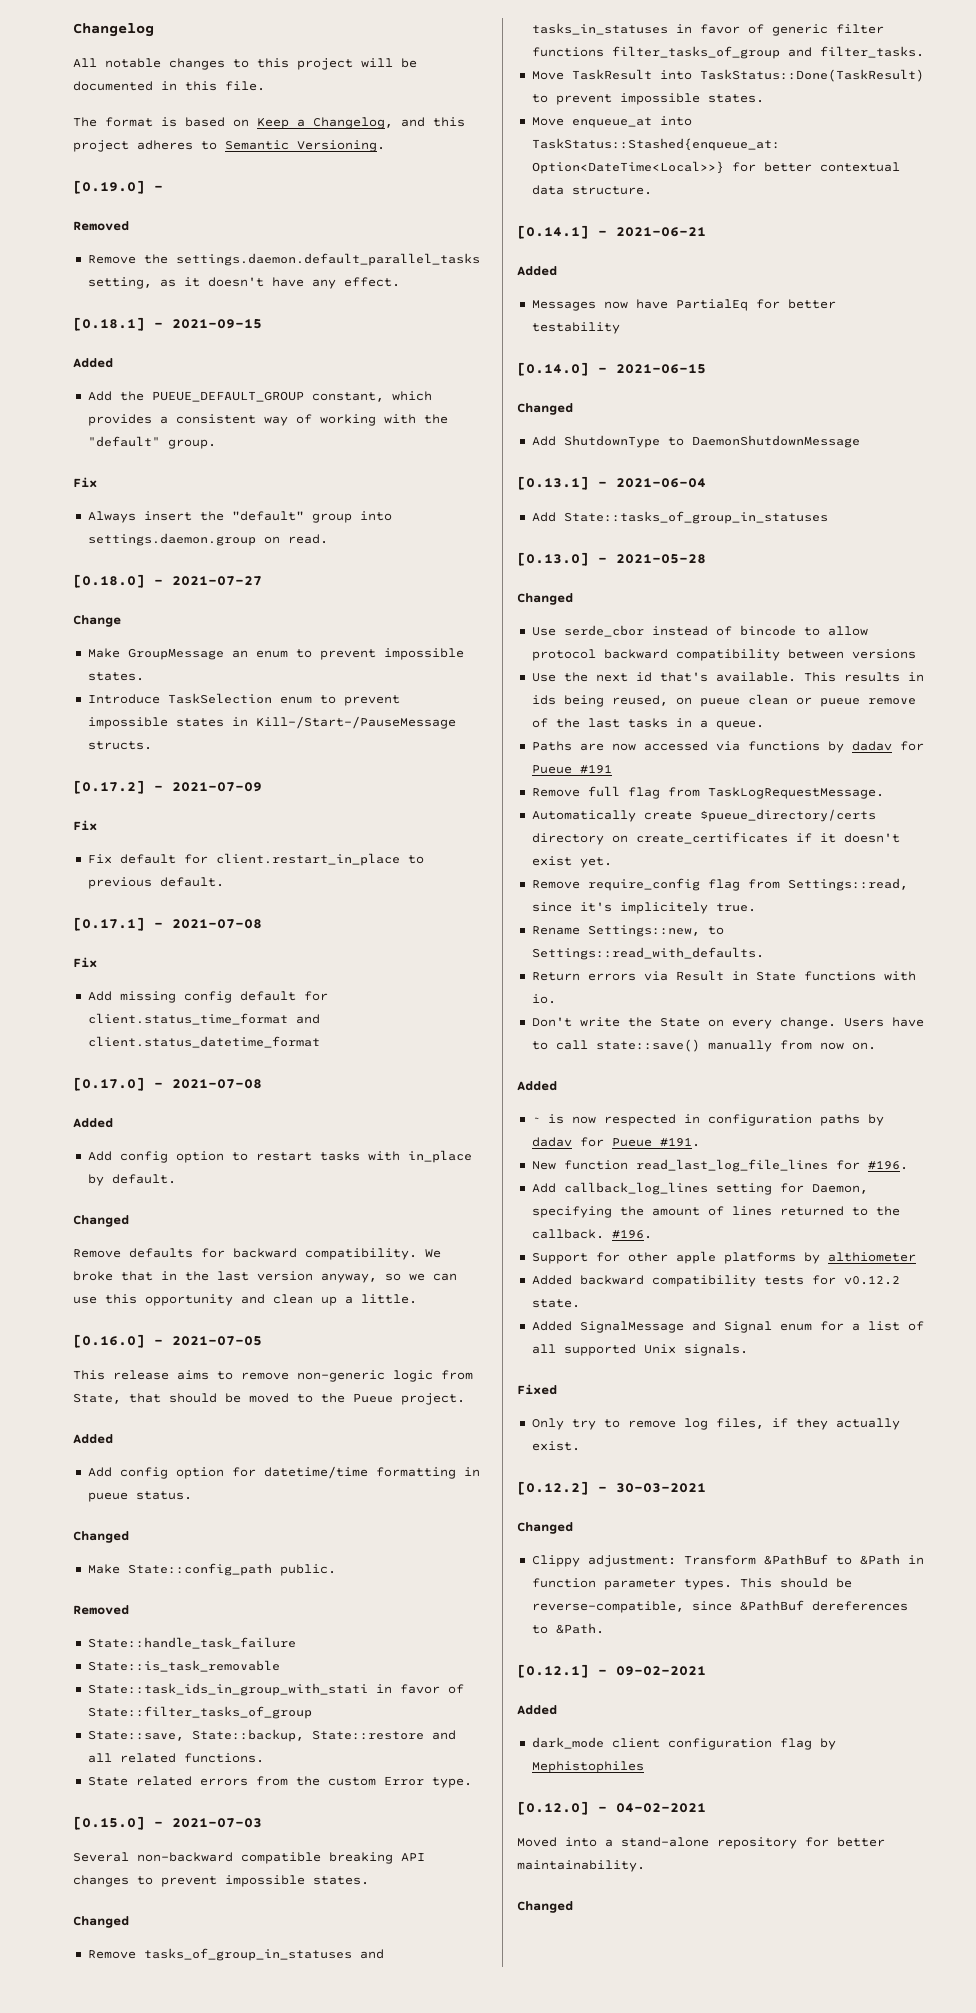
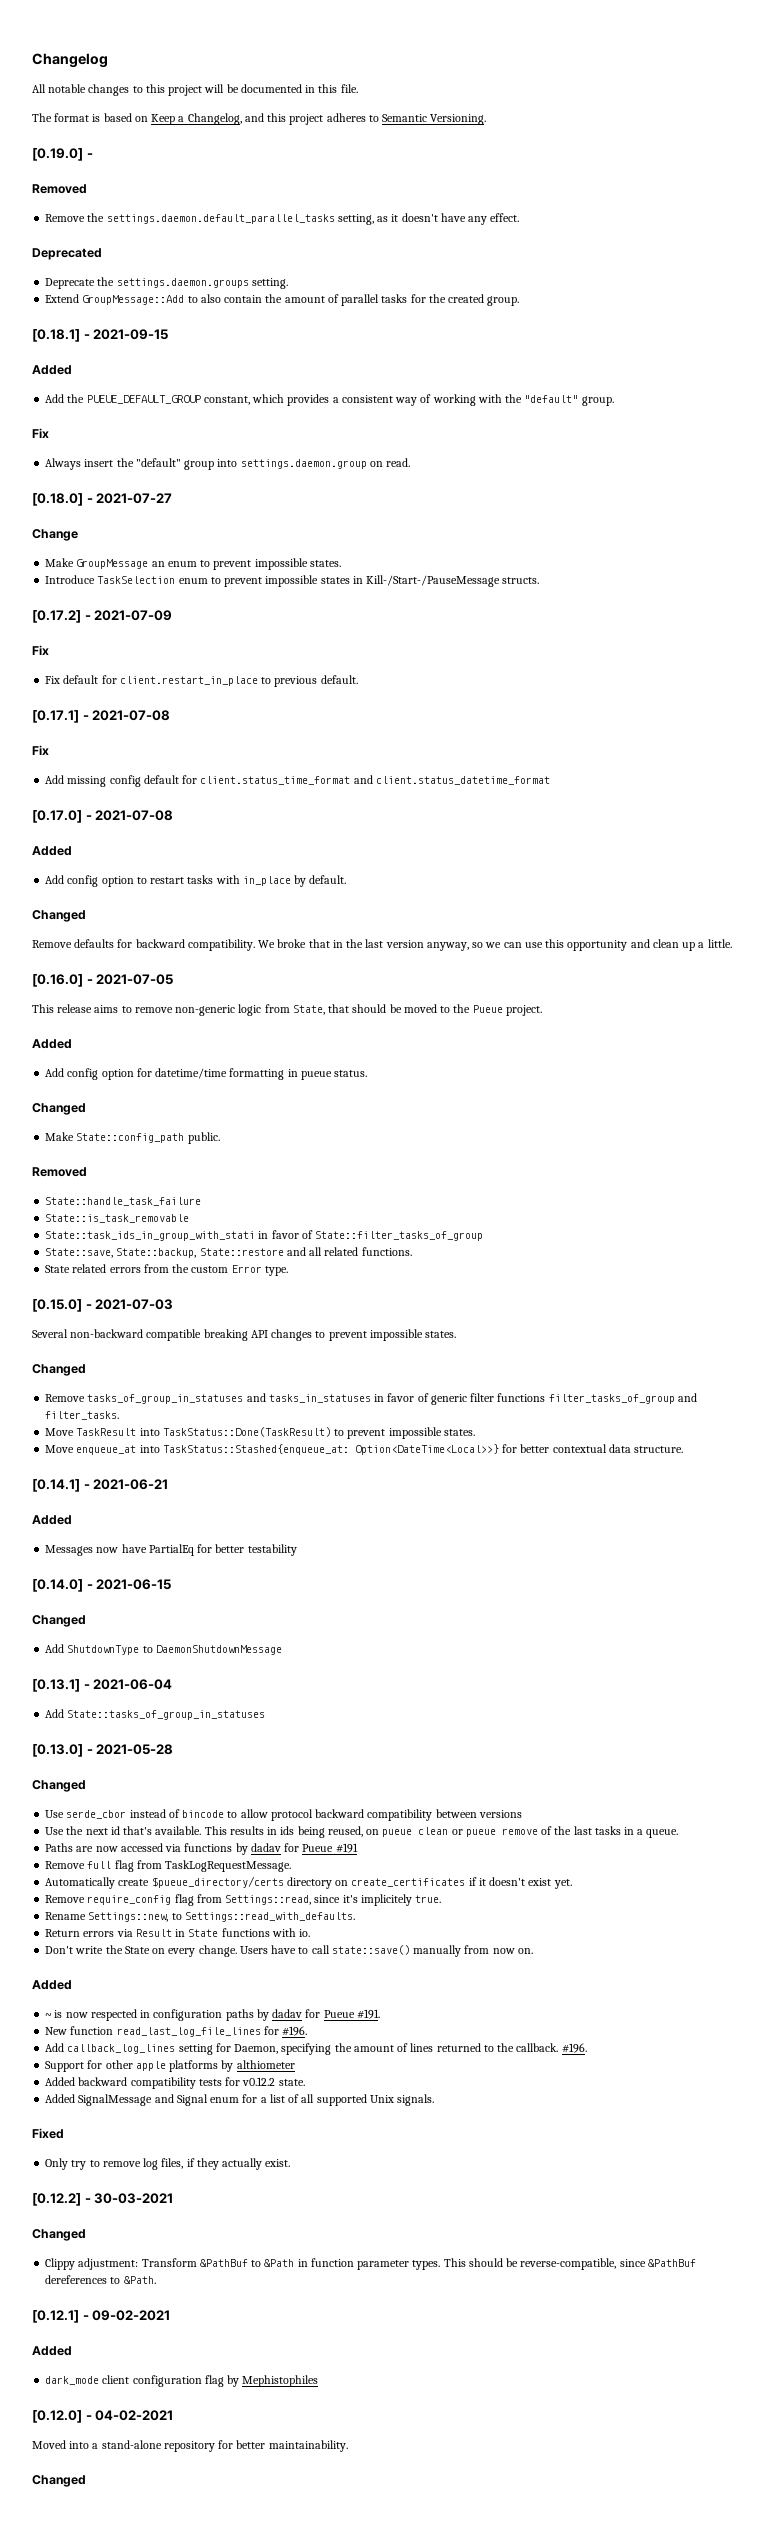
+ Deprecated
+ Deprecate the settings.daemon.groups setting.
+ Extend GroupMessage::Add to also contain the amount of parallel tasks for the created group.

